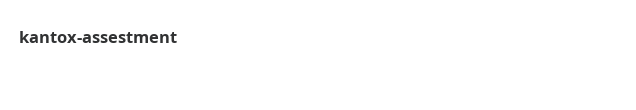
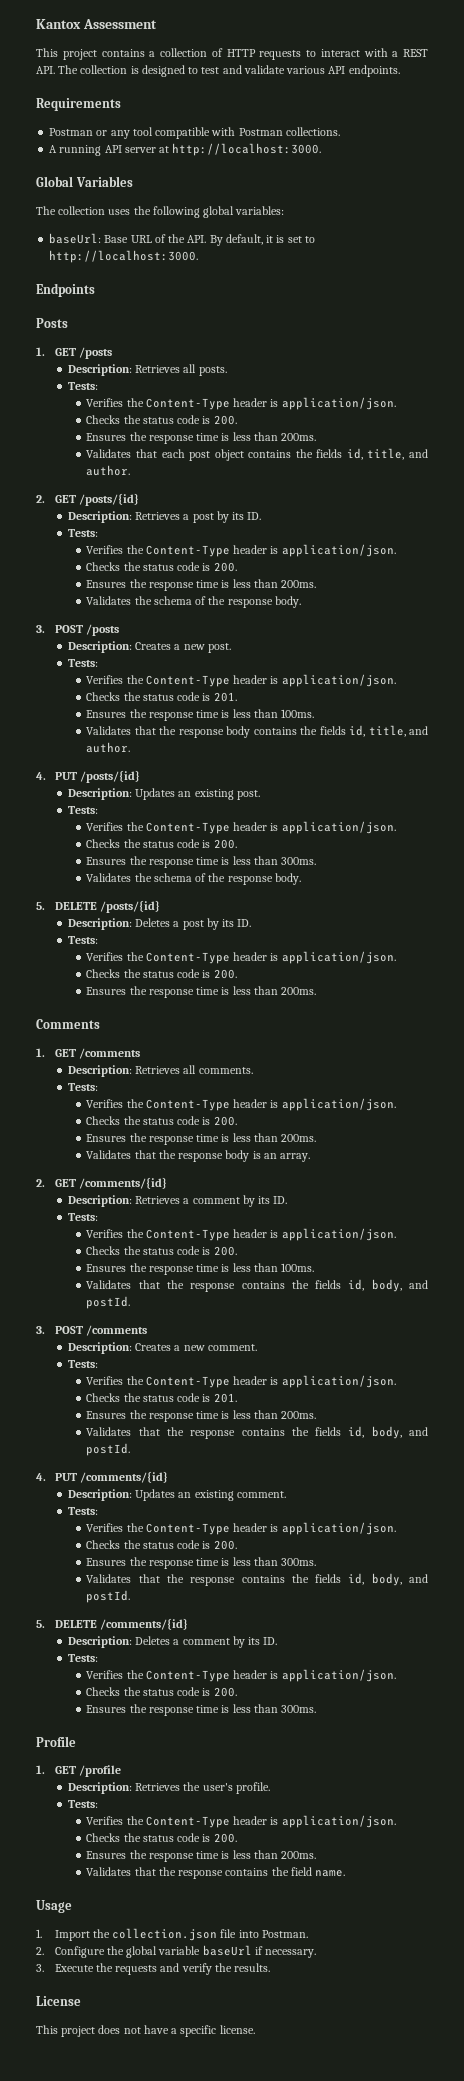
- kantox-assestment
+ Kantox Assessment
+ This project contains a collection of HTTP requests to interact with a REST API. The collection is designed to test and validate various API endpoints.
+ Requirements
+ Postman or any tool compatible with Postman collections.
+ A running API server at http://localhost:3000.
+ Global Variables
+ The collection uses the following global variables:
+ baseUrl: Base URL of the API. By default, it is set to http://localhost:3000.
+ Endpoints
+ Posts
+ 1. GET /posts
+ Description: Retrieves all posts.
+ Tests:
+ Verifies the Content-Type header is application/json.
+ Checks the status code is 200.
+ Ensures the response time is less than 200ms.
+ Validates that each post object contains the fields id, title, and author.
+ 2. GET /posts/{id}
+ Description: Retrieves a post by its ID.
+ Tests:
+ Verifies the Content-Type header is application/json.
+ Checks the status code is 200.
+ Ensures the response time is less than 200ms.
+ Validates the schema of the response body.
+ 3. POST /posts
+ Description: Creates a new post.
+ Tests:
+ Verifies the Content-Type header is application/json.
+ Checks the status code is 201.
+ Ensures the response time is less than 100ms.
+ Validates that the response body contains the fields id, title, and author.
+ 4. PUT /posts/{id}
+ Description: Updates an existing post.
+ Tests:
+ Verifies the Content-Type header is application/json.
+ Checks the status code is 200.
+ Ensures the response time is less than 300ms.
+ Validates the schema of the response body.
+ 5. DELETE /posts/{id}
+ Description: Deletes a post by its ID.
+ Tests:
+ Verifies the Content-Type header is application/json.
+ Checks the status code is 200.
+ Ensures the response time is less than 200ms.
+ Comments
+ 1. GET /comments
+ Description: Retrieves all comments.
+ Tests:
+ Verifies the Content-Type header is application/json.
+ Checks the status code is 200.
+ Ensures the response time is less than 200ms.
+ Validates that the response body is an array.
+ 2. GET /comments/{id}
+ Description: Retrieves a comment by its ID.
+ Tests:
+ Verifies the Content-Type header is application/json.
+ Checks the status code is 200.
+ Ensures the response time is less than 100ms.
+ Validates that the response contains the fields id, body, and postId.
+ 3. POST /comments
+ Description: Creates a new comment.
+ Tests:
+ Verifies the Content-Type header is application/json.
+ Checks the status code is 201.
+ Ensures the response time is less than 200ms.
+ Validates that the response contains the fields id, body, and postId.
+ 4. PUT /comments/{id}
+ Description: Updates an existing comment.
+ Tests:
+ Verifies the Content-Type header is application/json.
+ Checks the status code is 200.
+ Ensures the response time is less than 300ms.
+ Validates that the response contains the fields id, body, and postId.
+ 5. DELETE /comments/{id}
+ Description: Deletes a comment by its ID.
+ Tests:
+ Verifies the Content-Type header is application/json.
+ Checks the status code is 200.
+ Ensures the response time is less than 300ms.
+ Profile
+ 1. GET /profile
+ Description: Retrieves the user's profile.
+ Tests:
+ Verifies the Content-Type header is application/json.
+ Checks the status code is 200.
+ Ensures the response time is less than 200ms.
+ Validates that the response contains the field name.
+ Usage
+ 1. Import the collection.json file into Postman.
+ 2. Configure the global variable baseUrl if necessary.
+ 3. Execute the requests and verify the results.
+ License
+ This project does not have a specific license.

